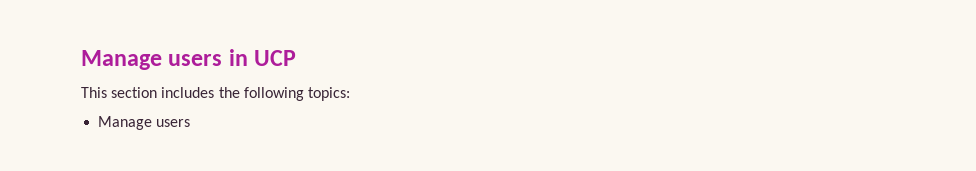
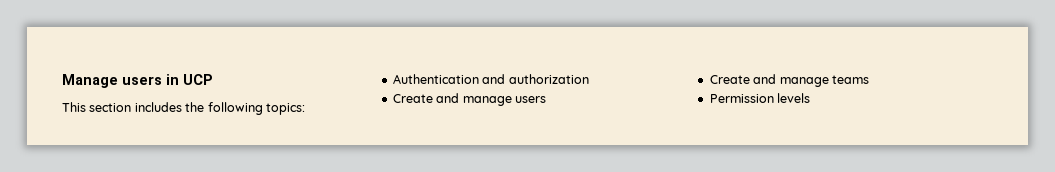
  This section includes the following topics:
- Manage users
+ Authentication and authorization
+ Create and manage users
+ Create and manage teams
+ Permission levels

